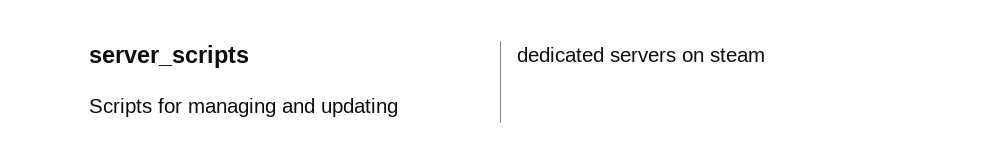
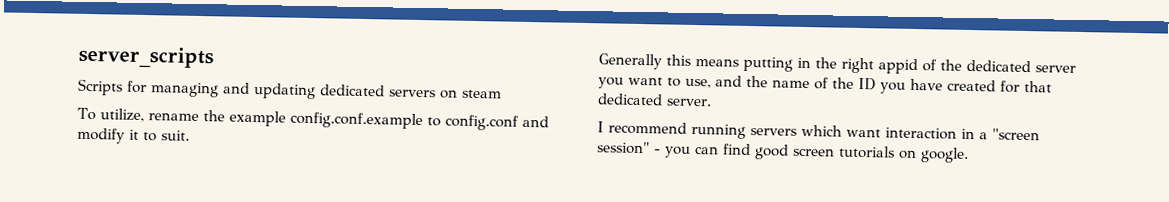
+ To utilize, rename the example config.conf.example to config.conf and modify it to suit.
+ Generally this means putting in the right appid of the dedicated server you want to use, and the name of the ID you have created for that dedicated server.
+ I recommend running servers which want interaction in a "screen session" - you can find good screen tutorials on google.

